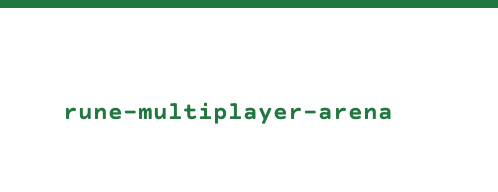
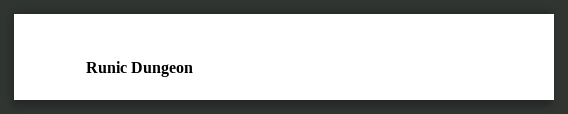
- rune-multiplayer-arena
+ Runic Dungeon

